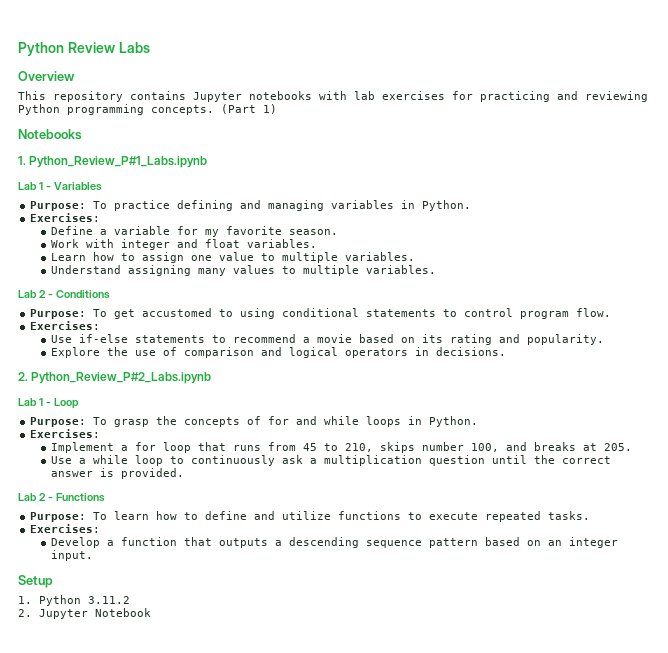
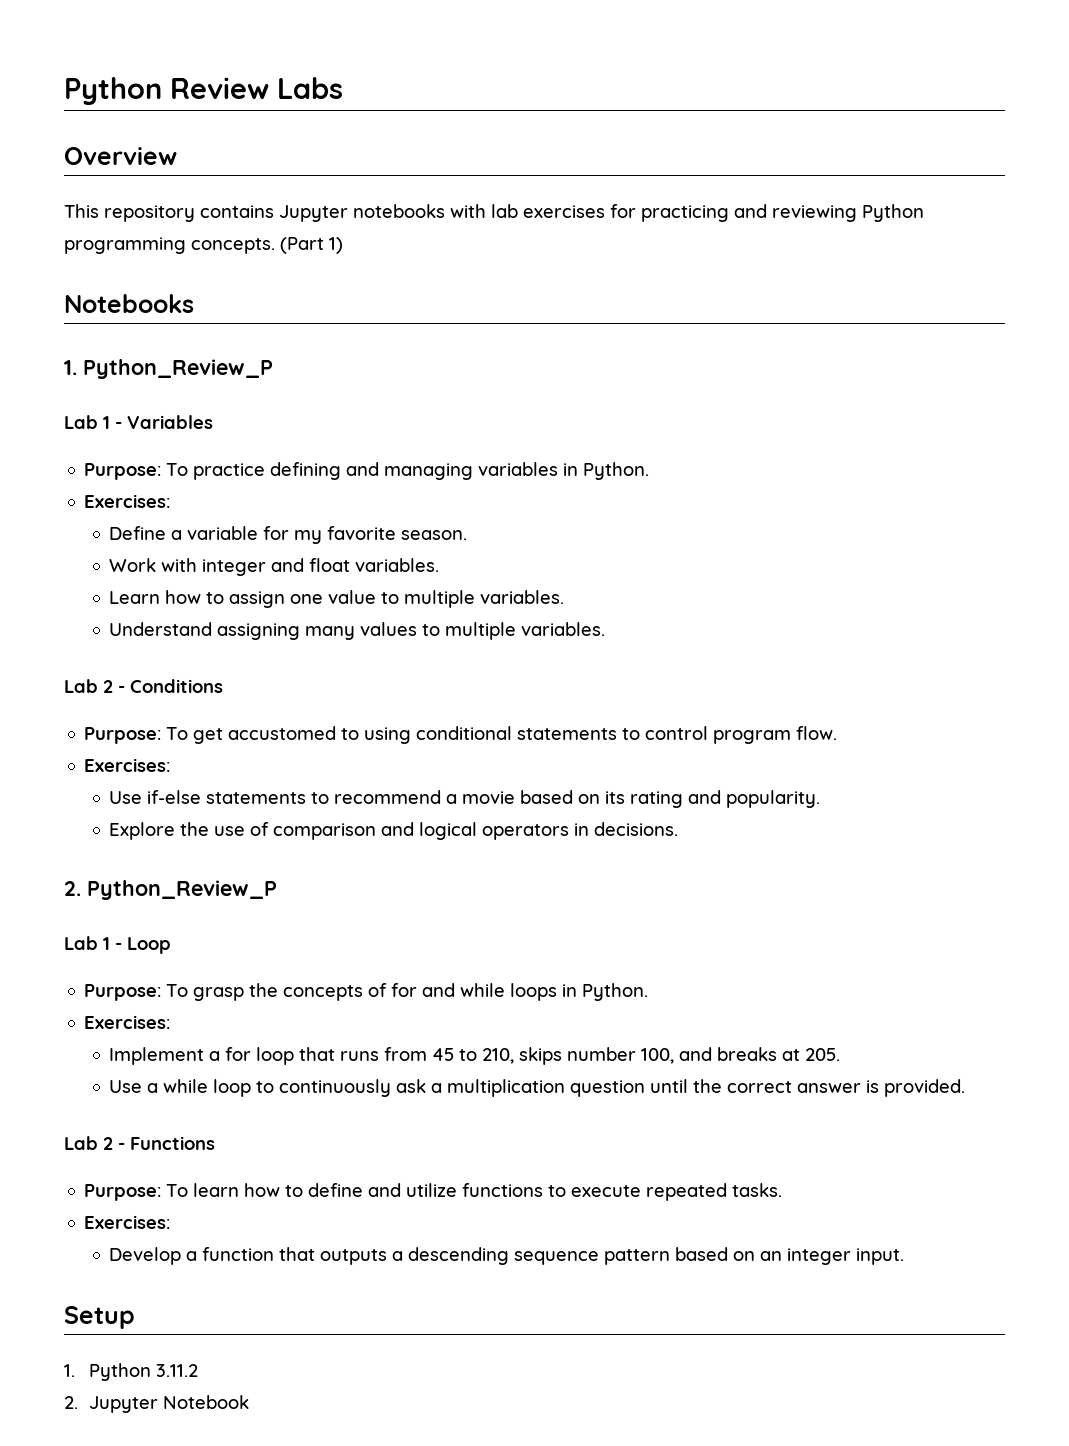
- 1. Python_Review_P#1_Labs.ipynb
+ 1. Python_Review_P
- 2. Python_Review_P#2_Labs.ipynb
+ 2. Python_Review_P

